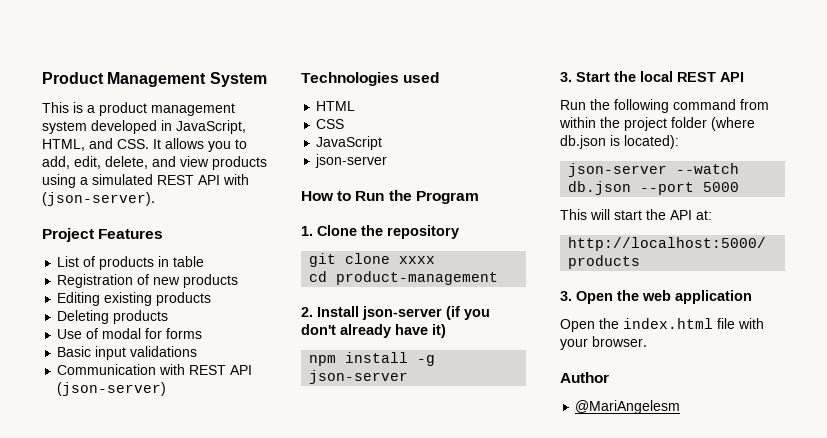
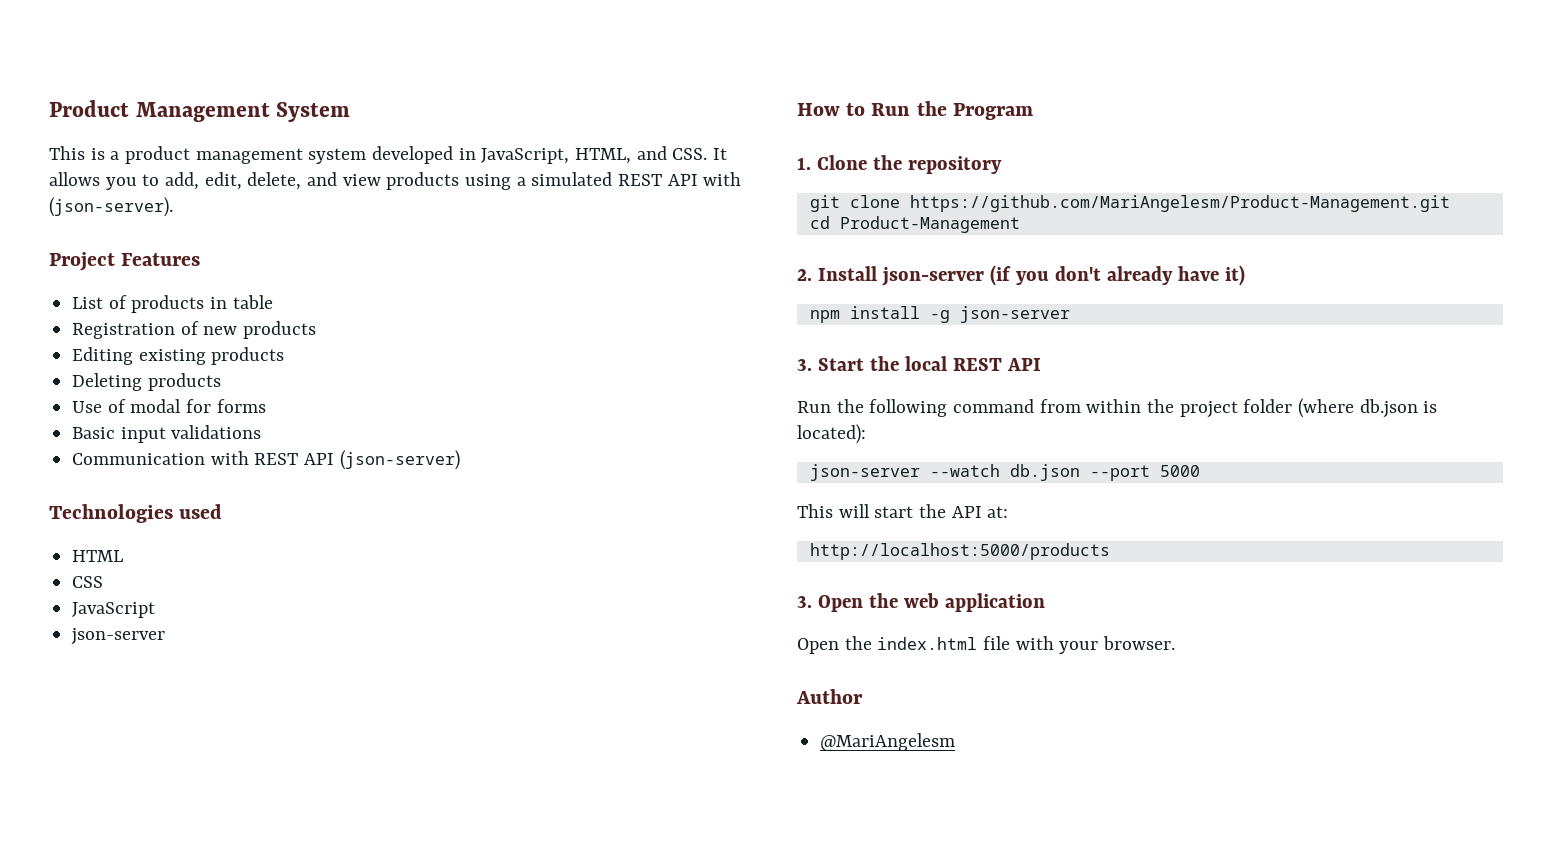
- git clone xxxx
+ git clone https://github.com/MariAngelesm/Product-Management.git
- cd product-management
+ cd Product-Management

